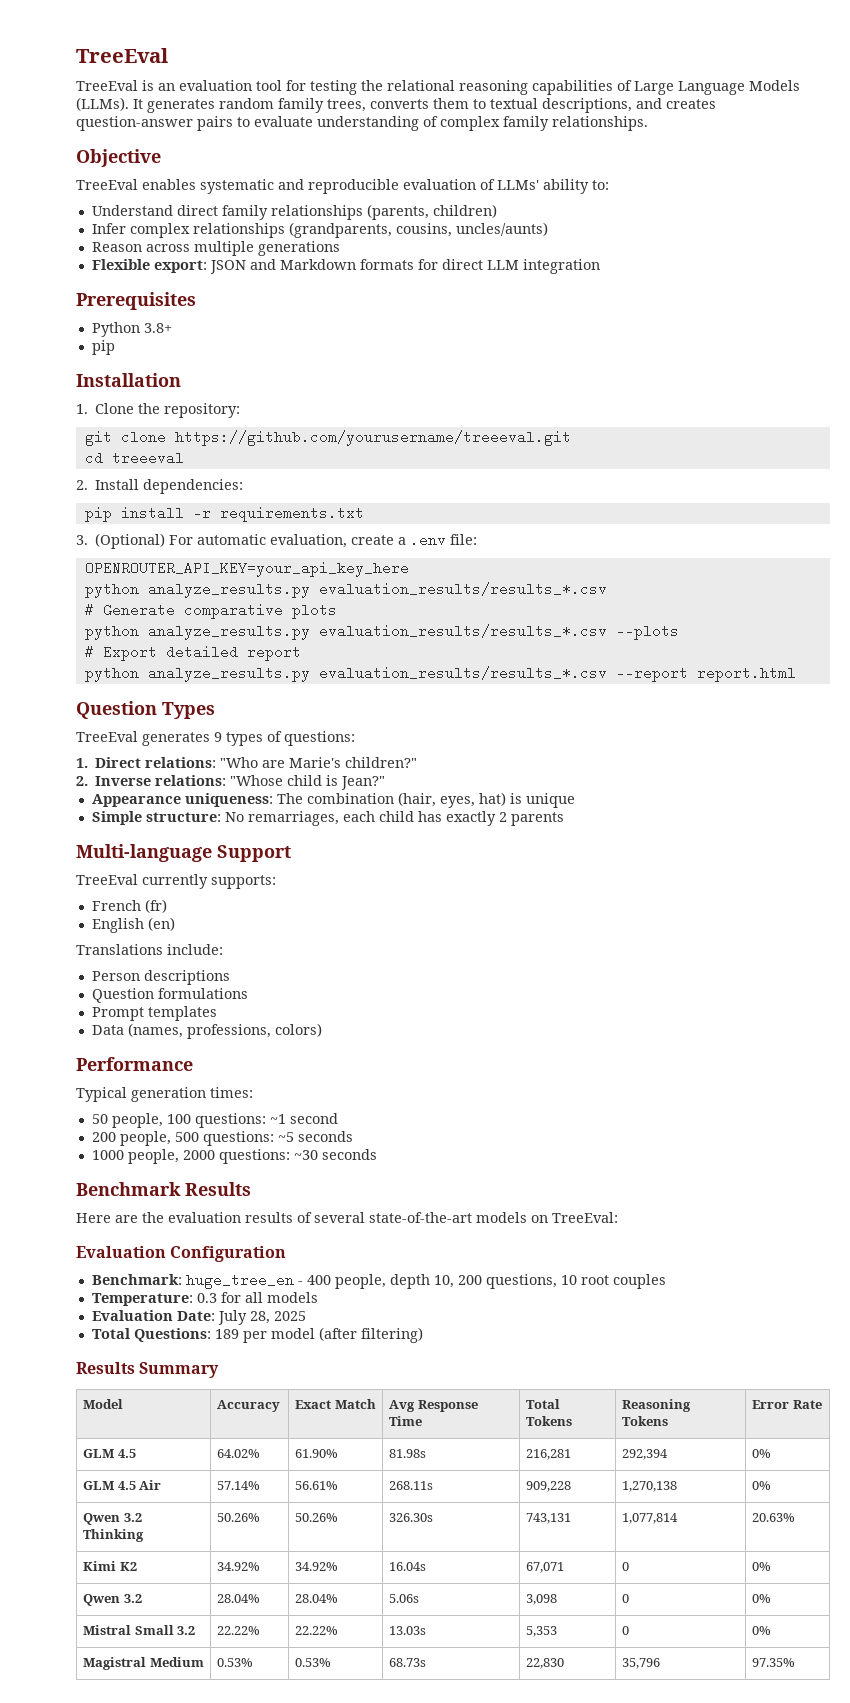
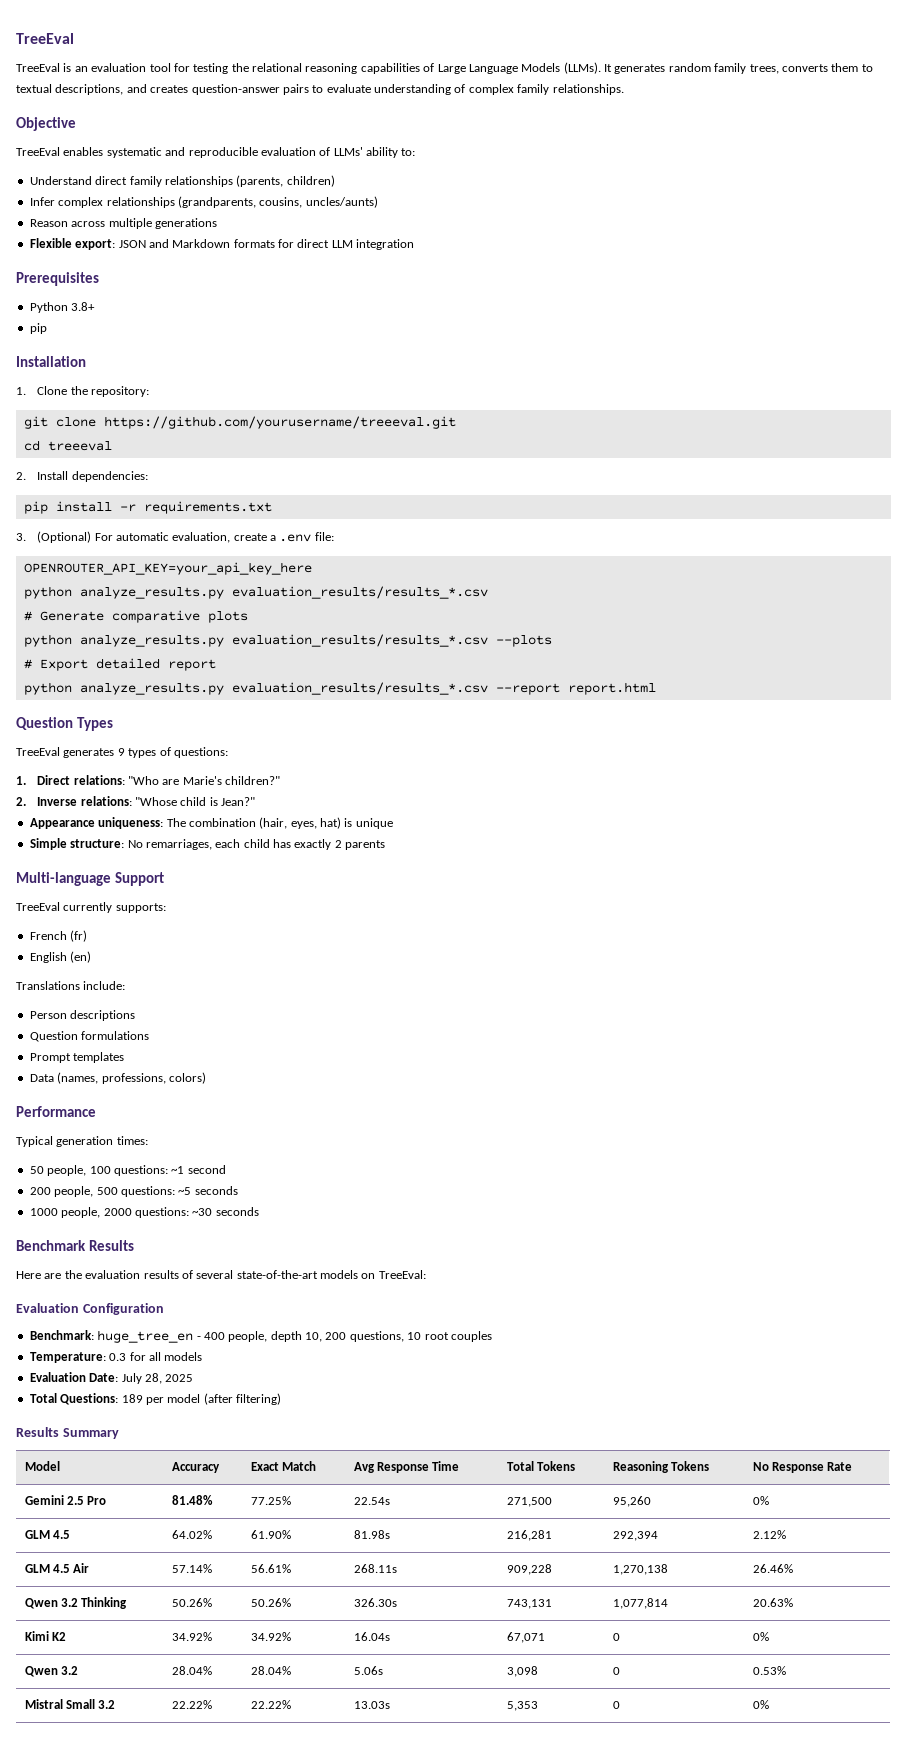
- Model | Accuracy | Exact Match | Avg Response Time | Total Tokens | Reasoning Tokens | Error Rate
+ Model | Accuracy | Exact Match | Avg Response Time | Total Tokens | Reasoning Tokens | No Response Rate
+ Gemini 2.5 Pro | 81.48% | 77.25% | 22.54s | 271,500 | 95,260 | 0%
- GLM 4.5 | 64.02% | 61.90% | 81.98s | 216,281 | 292,394 | 0%
+ GLM 4.5 | 64.02% | 61.90% | 81.98s | 216,281 | 292,394 | 2.12%
- GLM 4.5 Air | 57.14% | 56.61% | 268.11s | 909,228 | 1,270,138 | 0%
+ GLM 4.5 Air | 57.14% | 56.61% | 268.11s | 909,228 | 1,270,138 | 26.46%
- Qwen 3.2 | 28.04% | 28.04% | 5.06s | 3,098 | 0 | 0%
+ Qwen 3.2 | 28.04% | 28.04% | 5.06s | 3,098 | 0 | 0.53%
- Magistral Medium | 0.53% | 0.53% | 68.73s | 22,830 | 35,796 | 97.35%

